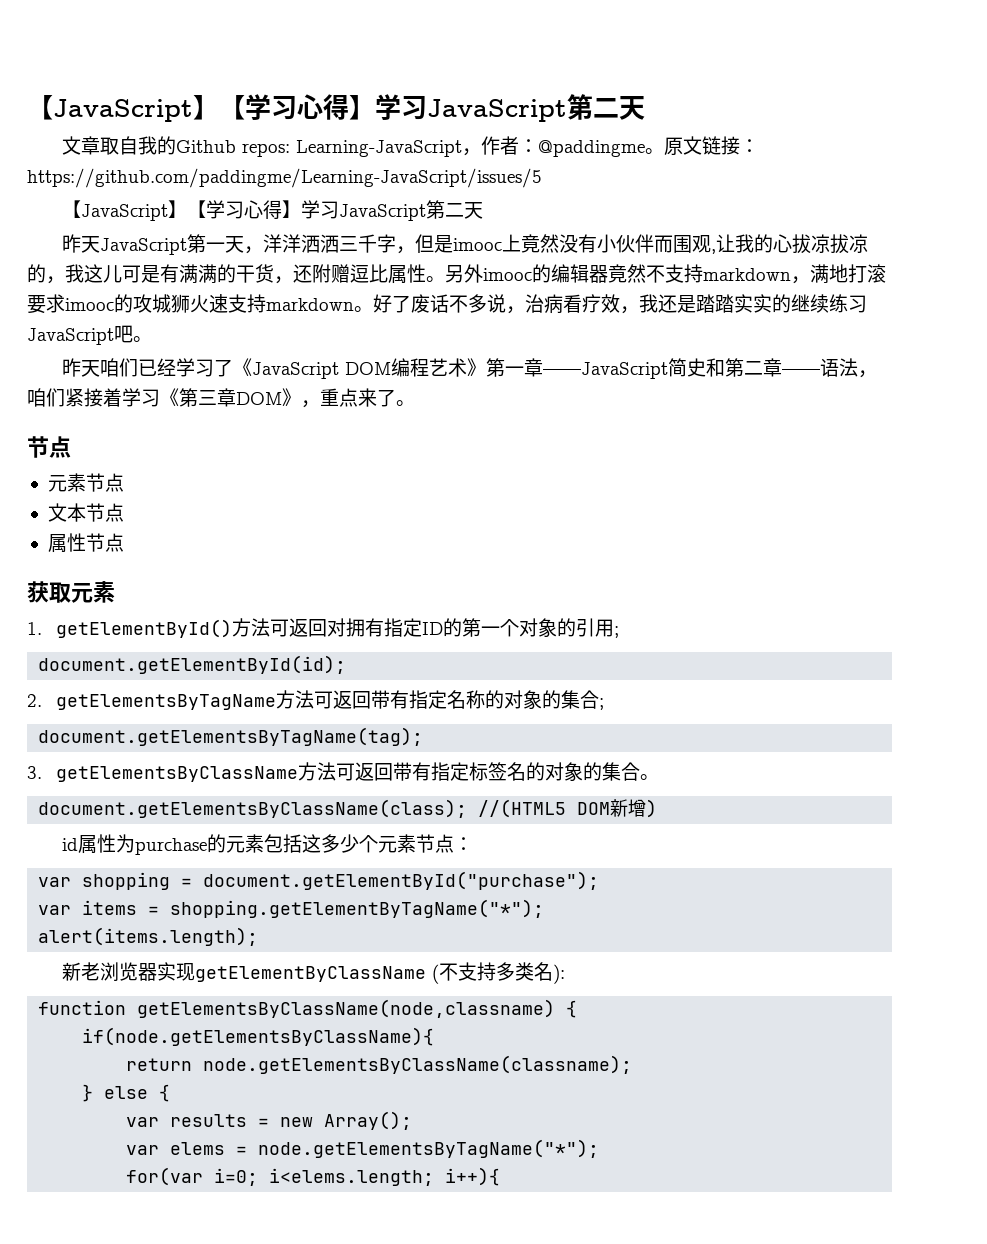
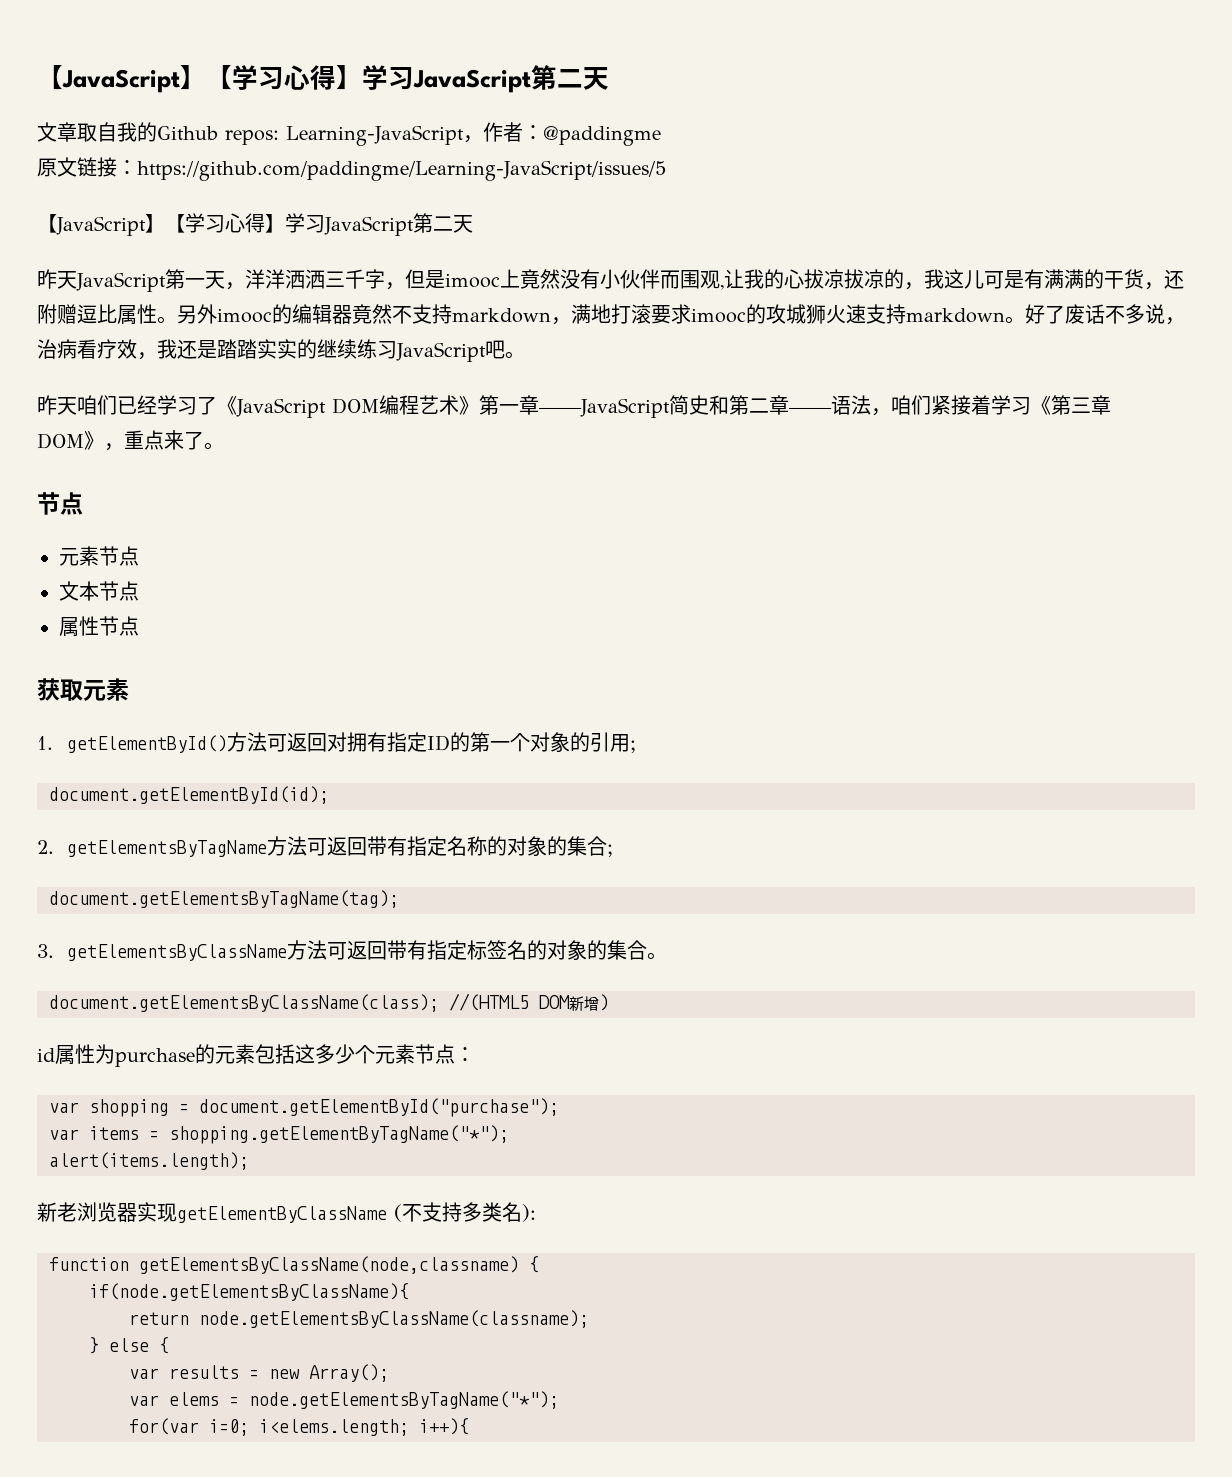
- 文章取自我的Github repos: Learning-JavaScript，作者：@paddingme。原文链接：https://github.com/paddingme/Learning-JavaScript/issues/5
+ 文章取自我的Github repos: Learning-JavaScript，作者：@paddingme
+ 原文链接：https://github.com/paddingme/Learning-JavaScript/issues/5

